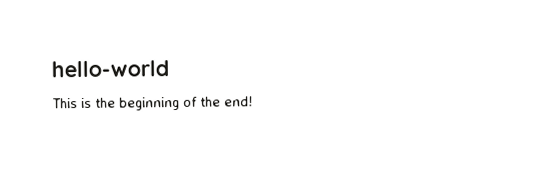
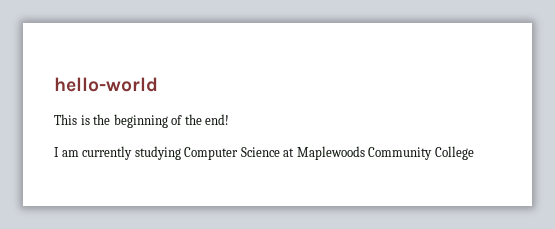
+ I am currently studying Computer Science at Maplewoods Community College

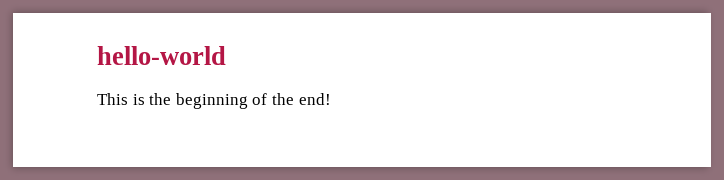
- I am currently studying Computer Science at Maplewoods Community College

